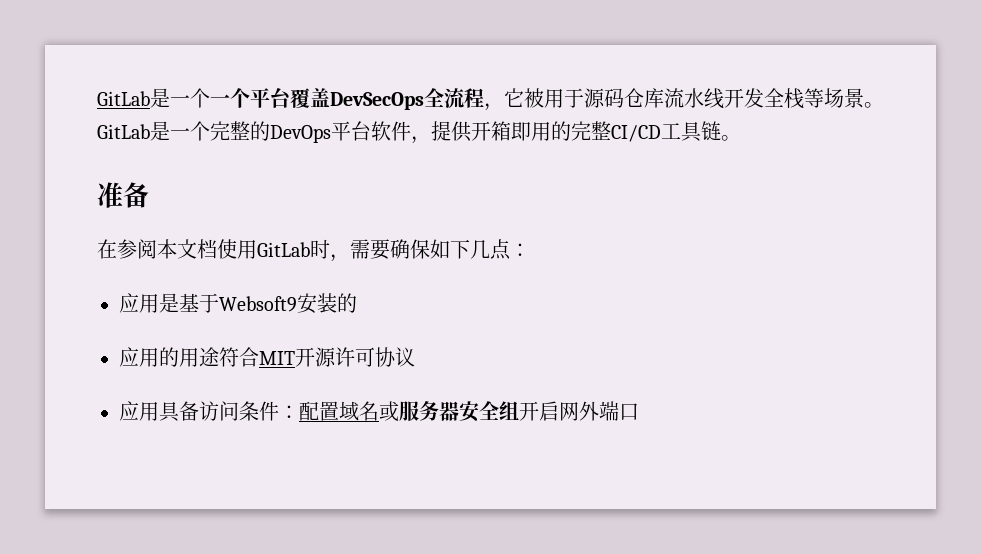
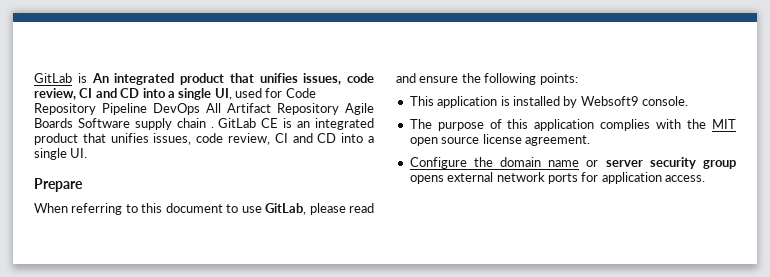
- GitLab是一个一个平台覆盖DevSecOps全流程，它被用于源码仓库流水线开发全栈等场景。GitLab是一个完整的DevOps平台软件，提供开箱即用的完整CI/CD工具链。
- 准备
- 在参阅本文档使用GitLab时，需要确保如下几点：
- 应用是基于Websoft9安装的
- 应用的用途符合MIT开源许可协议
- 应用具备访问条件：配置域名或服务器安全组开启网外端口
+ GitLab is An integrated product that unifies issues, code review, CI and CD into a single UI, used for Code Repository Pipeline DevOps All Artifact Repository Agile Boards Software supply chain . GitLab CE is an integrated product that unifies issues, code review, CI and CD into a single UI.
+ Prepare
+ When referring to this document to use GitLab, please read and ensure the following points:
+ This application is installed by Websoft9 console.
+ The purpose of this application complies with the MIT open source license agreement.
+ Configure the domain name or server security group opens external network ports for application access.

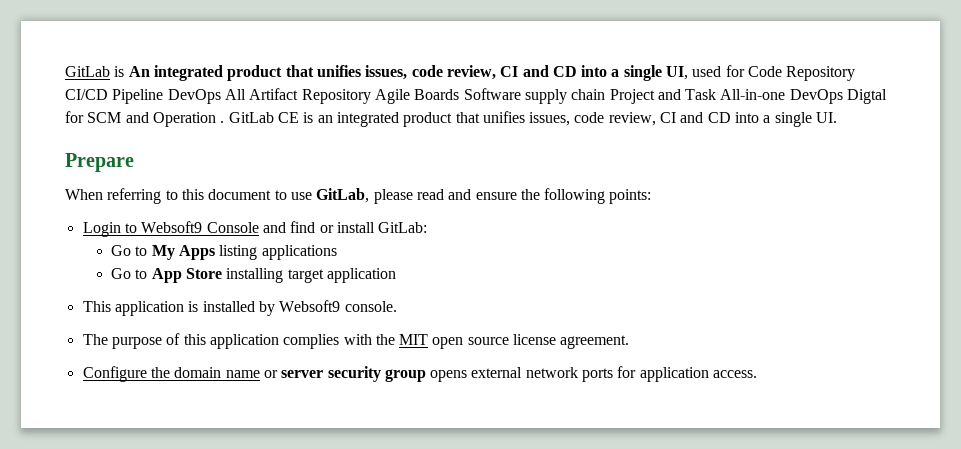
- GitLab is An integrated product that unifies issues, code review, CI and CD into a single UI, used for Code Repository Pipeline DevOps All Artifact Repository Agile Boards Software supply chain .
+ GitLab is An integrated product that unifies issues, code review, CI and CD into a single UI, used for Code Repository CI/CD Pipeline DevOps All Artifact Repository Agile Boards Software supply chain Project and Task All-in-one DevOps Digtal for SCM and Operation .
+ Login to Websoft9 Console and find or install GitLab:
+ Go to My Apps listing applications
+ Go to App Store installing target application

